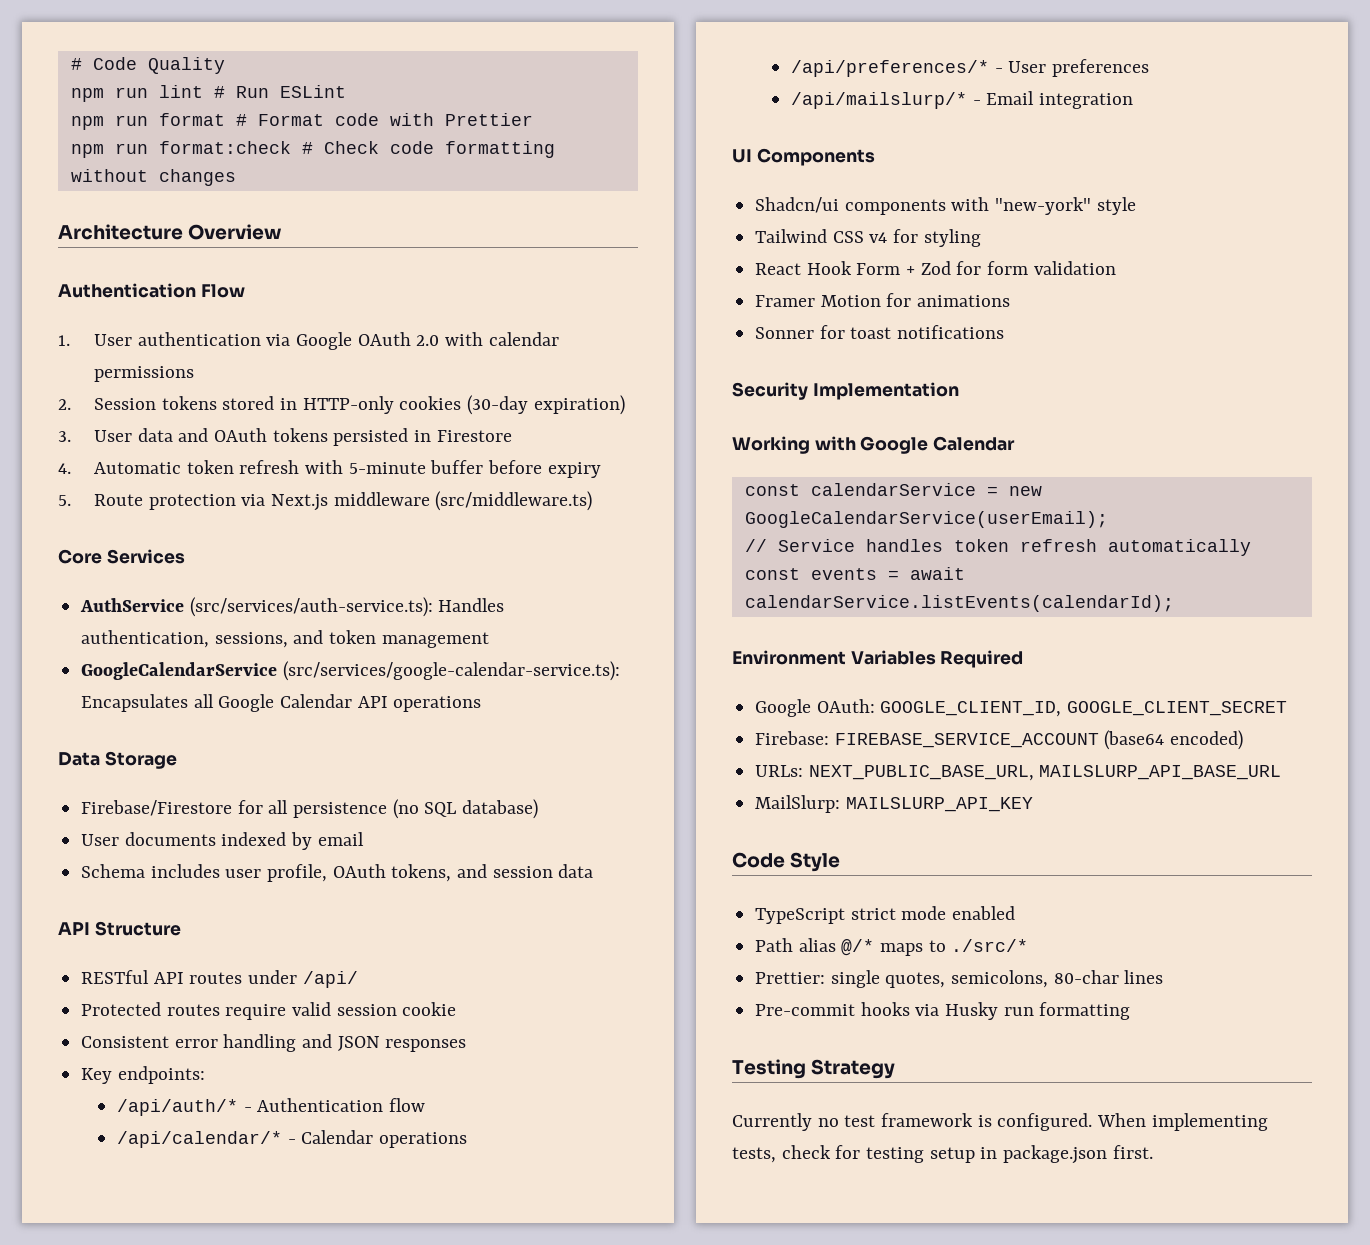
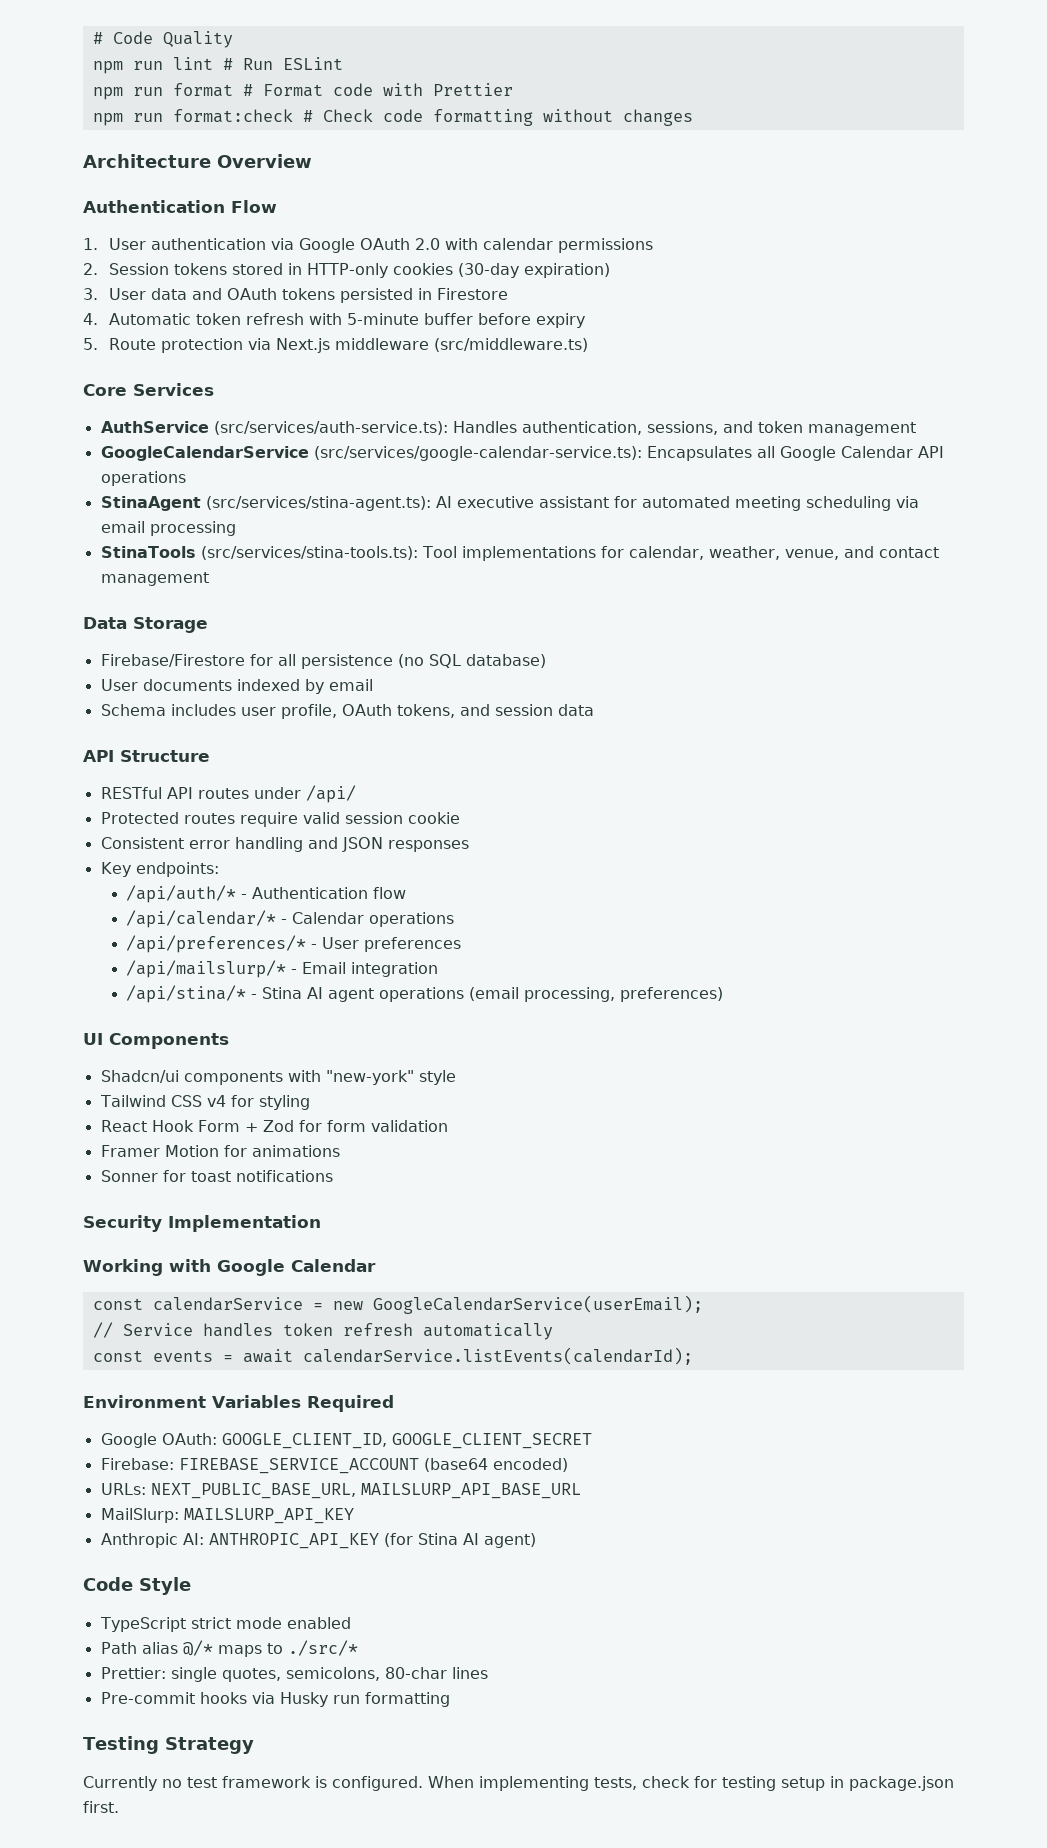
+ StinaAgent (src/services/stina-agent.ts): AI executive assistant for automated meeting scheduling via email processing
+ StinaTools (src/services/stina-tools.ts): Tool implementations for calendar, weather, venue, and contact management
+ /api/stina/* - Stina AI agent operations (email processing, preferences)
+ Anthropic AI: ANTHROPIC_API_KEY (for Stina AI agent)

